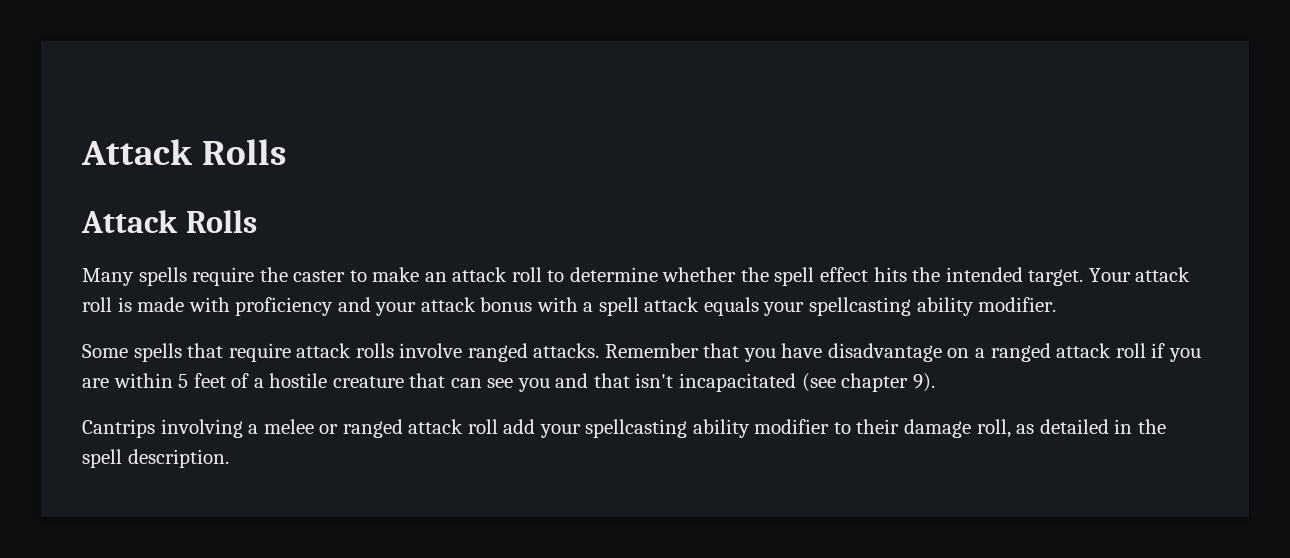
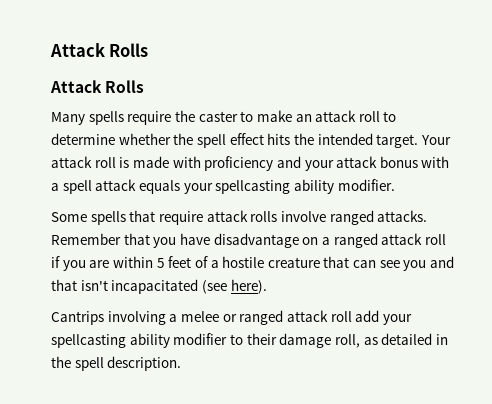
- Remember that you have disadvantage on a ranged attack roll if you are within 5 feet of a hostile creature that can see you and that isn't incapacitated (see chapter 9).
+ Remember that you have disadvantage on a ranged attack roll if you are within 5 feet of a hostile creature that can see you and that isn't incapacitated (see here).

